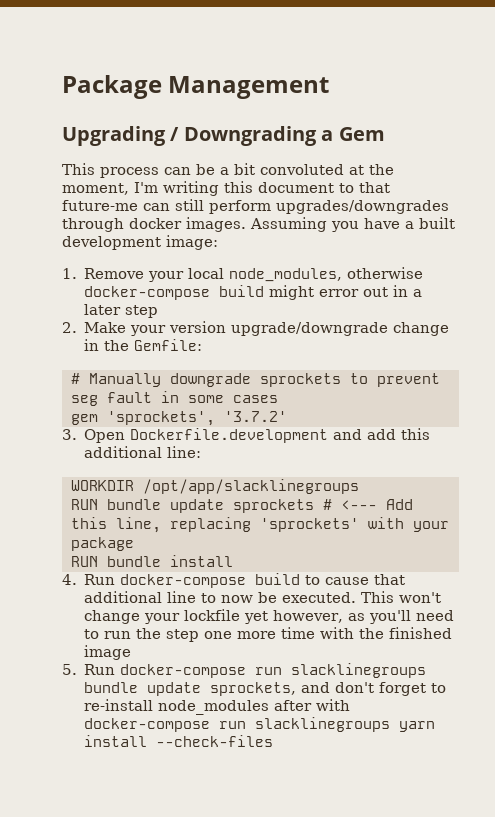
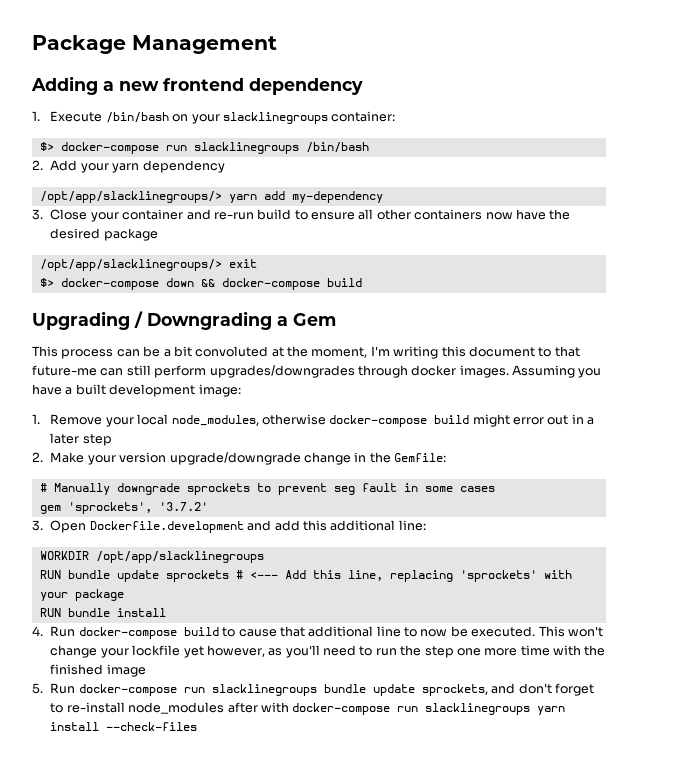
+ Adding a new frontend dependency
+ 1. Execute /bin/bash on your slacklinegroups container:
+ $> docker-compose run slacklinegroups /bin/bash
+ 2. Add your yarn dependency
+ /opt/app/slacklinegroups/> yarn add my-dependency
+ 3. Close your container and re-run build to ensure all other containers now have the desired package
+ /opt/app/slacklinegroups/> exit
+ $> docker-compose down && docker-compose build

